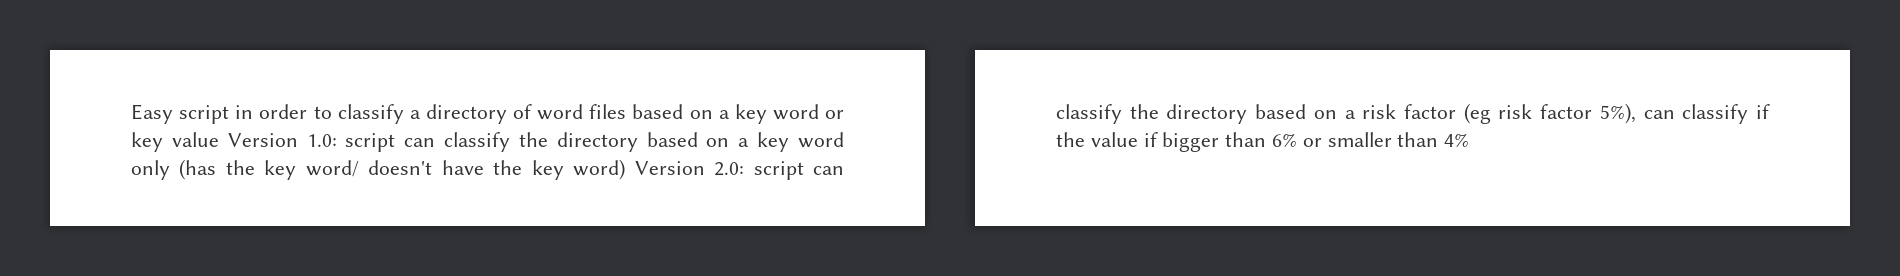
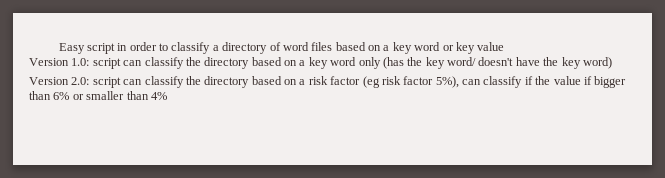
- Easy script in order to classify a directory of word files based on a key word or key value Version 1.0:
+ Easy script in order to classify a directory of word files based on a key word or key value
+ Version 1.0:
- script can classify the directory based on a key word only (has the key word/ doesn't have the key word) Version 2.0:
+ script can classify the directory based on a key word only (has the key word/ doesn't have the key word)
+ Version 2.0:

